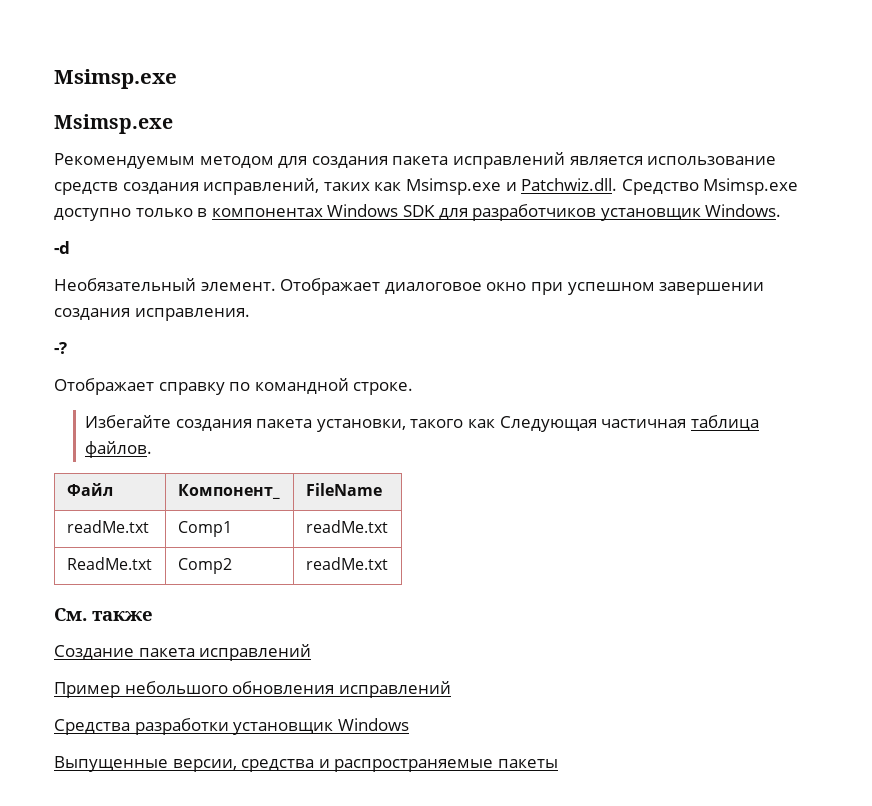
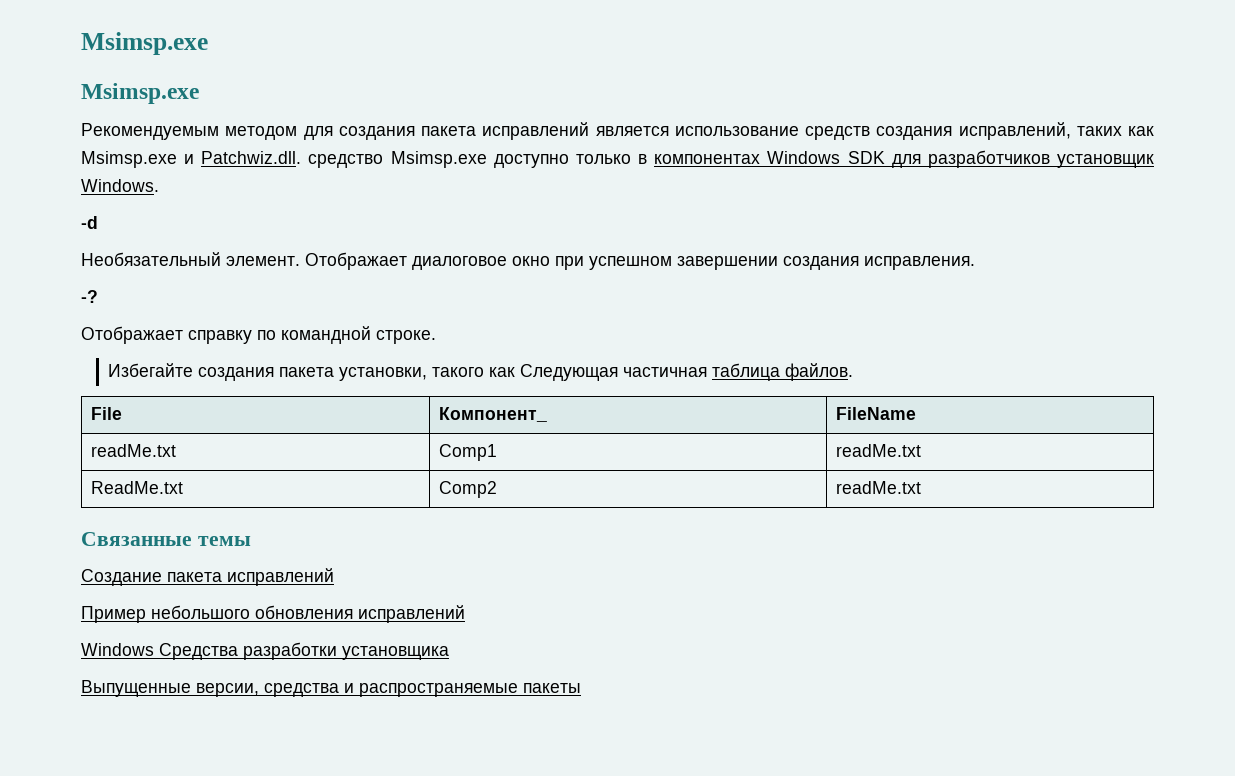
- Рекомендуемым методом для создания пакета исправлений является использование средств создания исправлений, таких как Msimsp.exe и Patchwiz.dll. Средство Msimsp.exe доступно только в компонентах Windows SDK для разработчиков установщик Windows.
+ Рекомендуемым методом для создания пакета исправлений является использование средств создания исправлений, таких как Msimsp.exe и Patchwiz.dll. средство Msimsp.exe доступно только в компонентах Windows SDK для разработчиков установщик Windows.
- Файл | Компонент_ | FileName
+ File | Компонент_ | FileName
- См. также
+ Связанные темы
- Средства разработки установщик Windows
+ Windows Средства разработки установщика

